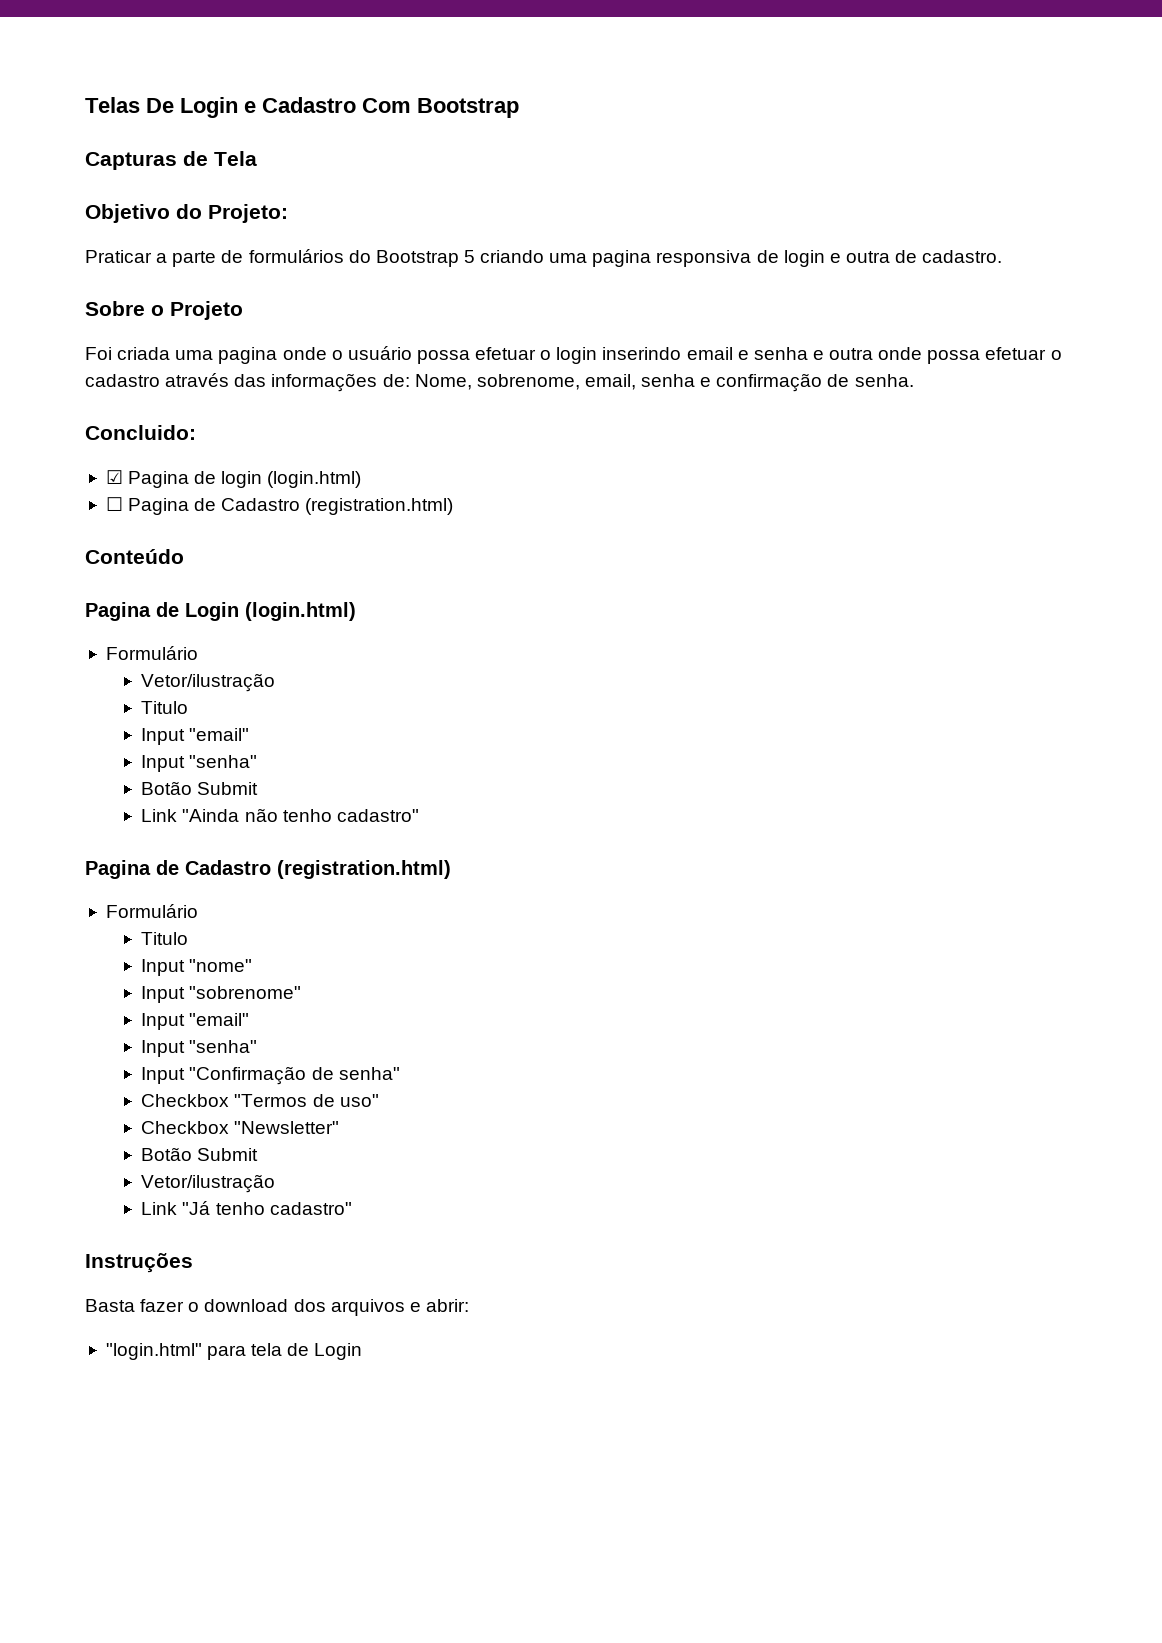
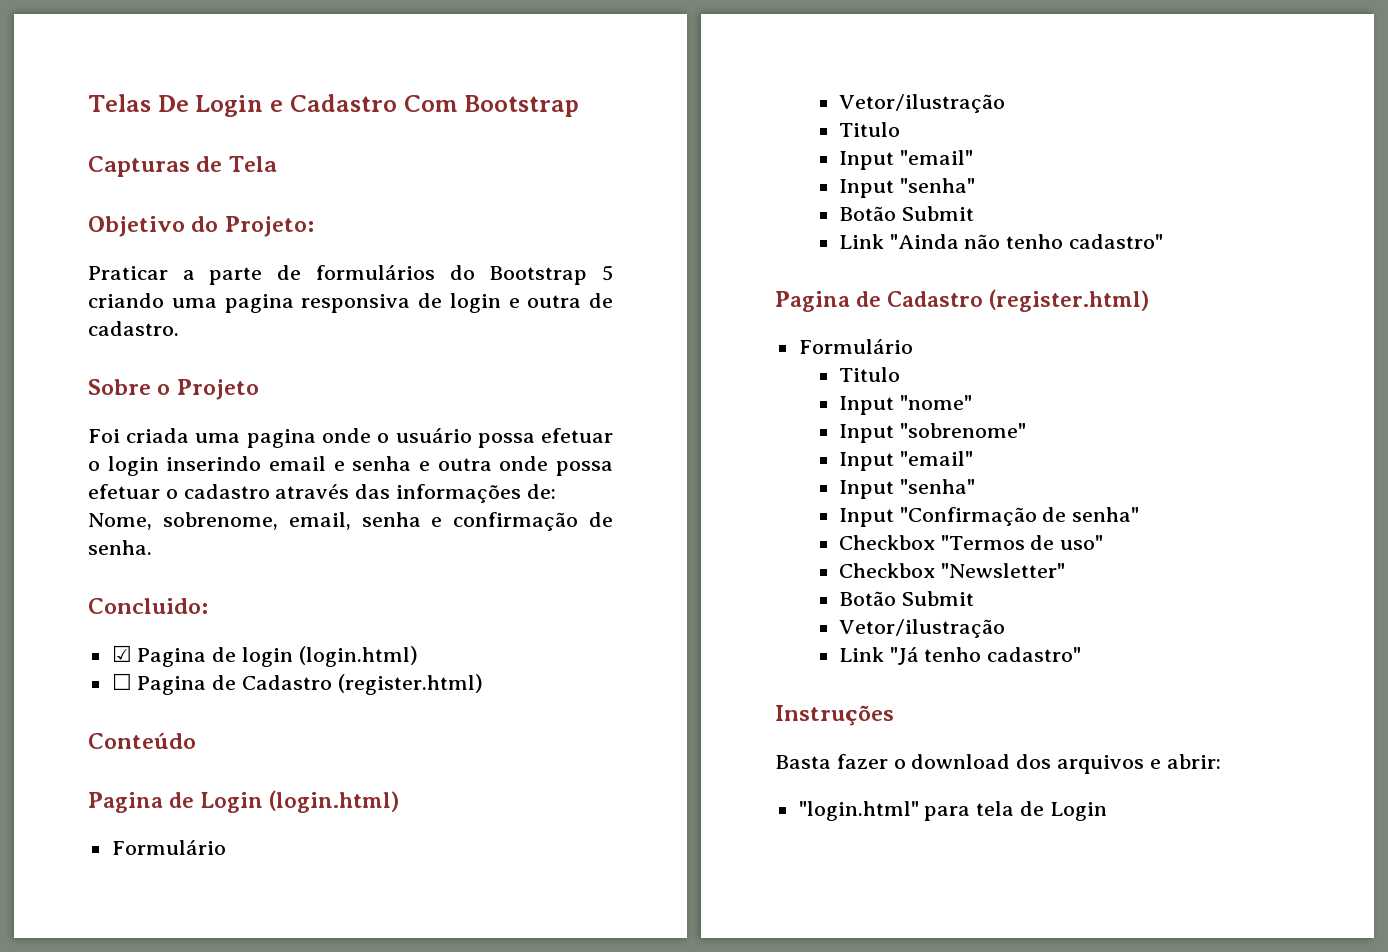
- ☐ Pagina de Cadastro (registration.html)
+ ☐ Pagina de Cadastro (register.html)
  Link "Ainda não tenho cadastro"
- Pagina de Cadastro (registration.html)
+ Pagina de Cadastro (register.html)

